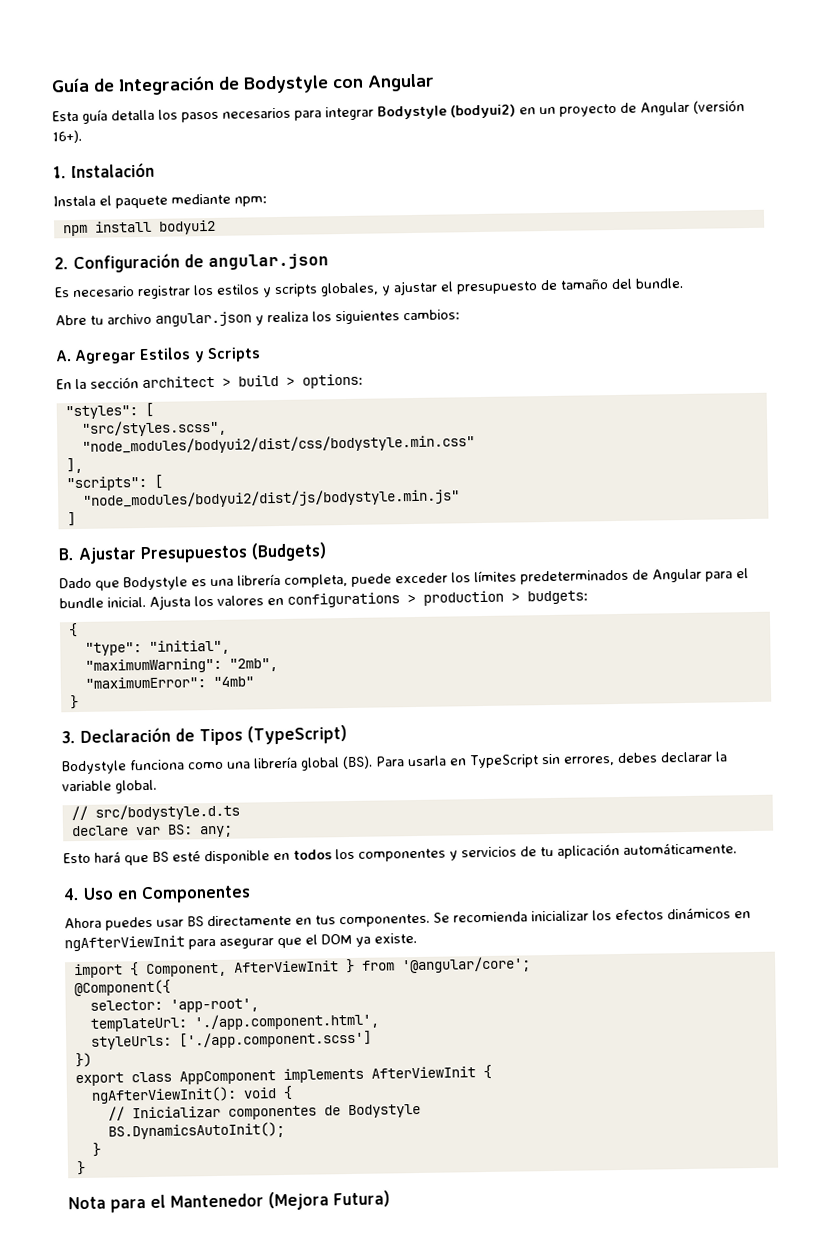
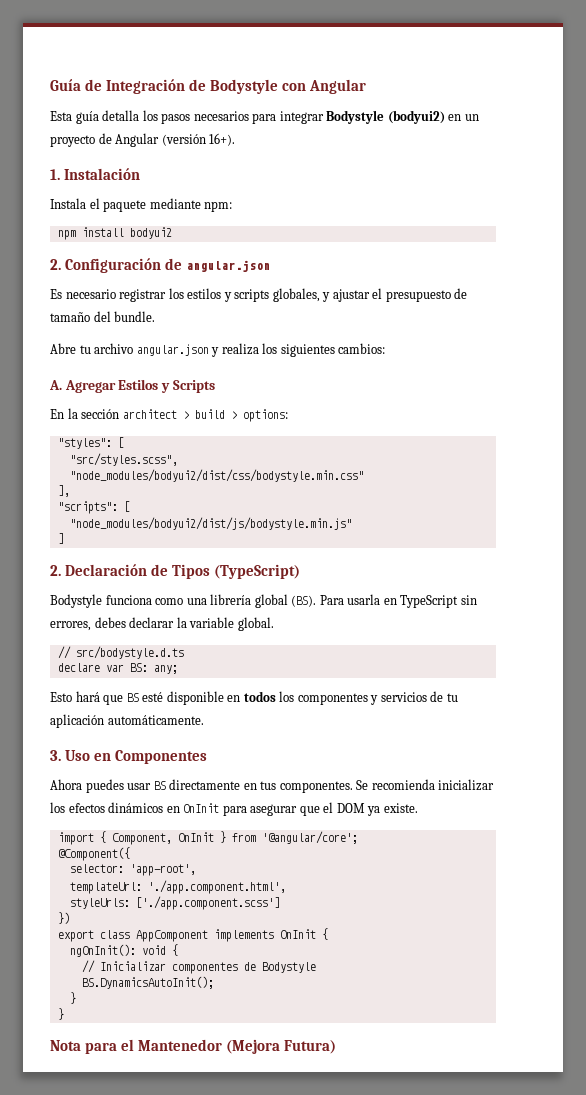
- B. Ajustar Presupuestos (Budgets)
- Dado que Bodystyle es una librería completa, puede exceder los límites predeterminados de Angular para el bundle inicial. Ajusta los valores en configurations > production > budgets:
- {
- "type": "initial",
- "maximumWarning": "2mb",
- "maximumError": "4mb"
- }
- 3. Declaración de Tipos (TypeScript)
+ 2. Declaración de Tipos (TypeScript)
- 4. Uso en Componentes
+ 3. Uso en Componentes
- Se recomienda inicializar los efectos dinámicos en ngAfterViewInit para asegurar que el DOM ya existe.
+ Se recomienda inicializar los efectos dinámicos en OnInit para asegurar que el DOM ya existe.
- import { Component, AfterViewInit } from '@angular/core';
+ import { Component, OnInit } from '@angular/core';
- export class AppComponent implements AfterViewInit {
- ngAfterViewInit(): void {
+ export class AppComponent implements OnInit {
+ ngOnInit(): void {

